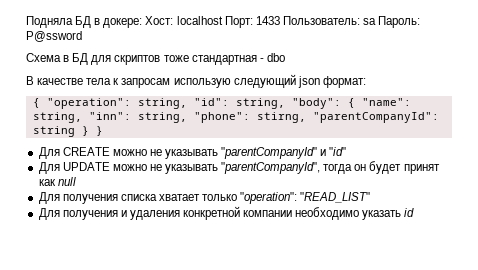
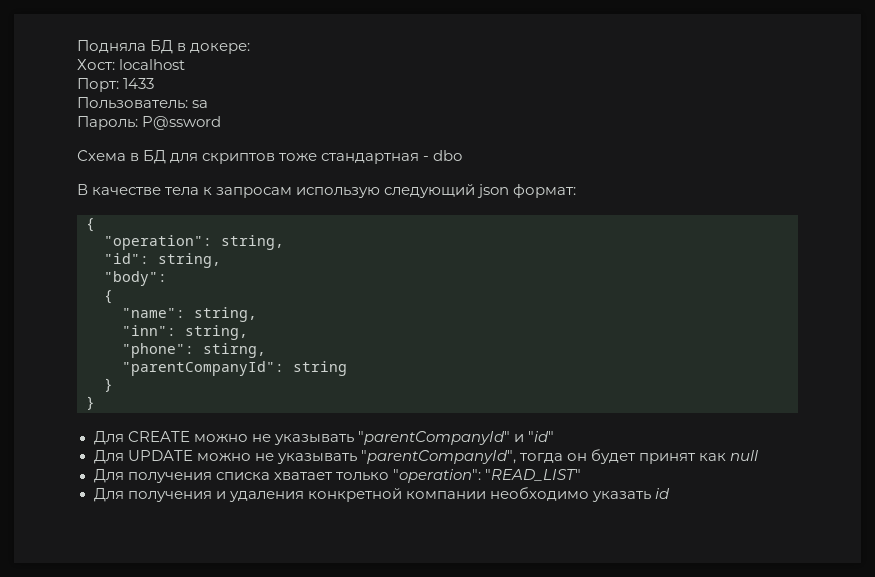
- Подняла БД в докере: Хост: localhost Порт: 1433 Пользователь: sa Пароль: P@ssword
+ Подняла БД в докере:
+ Хост: localhost
+ Порт: 1433
+ Пользователь: sa
+ Пароль: P@ssword
  В качестве тела к запросам использую следующий json формат:
- { "operation": string, "id": string, "body": { "name": string, "inn": string, "phone": stirng, "parentCompanyId": string } }
+ {
+ "operation": string,
+ "id": string,
+ "body":
+ {
+ "name": string,
+ "inn": string,
+ "phone": stirng,
+ "parentCompanyId": string
+ }
+ }

